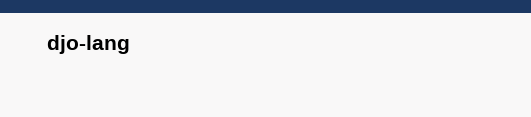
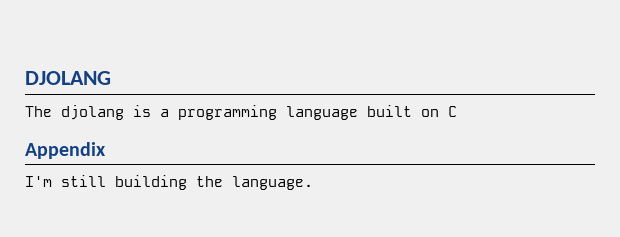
- djo-lang
+ DJOLANG
+ The djolang is a programming language built on C
+ Appendix
+ I'm still building the language.

